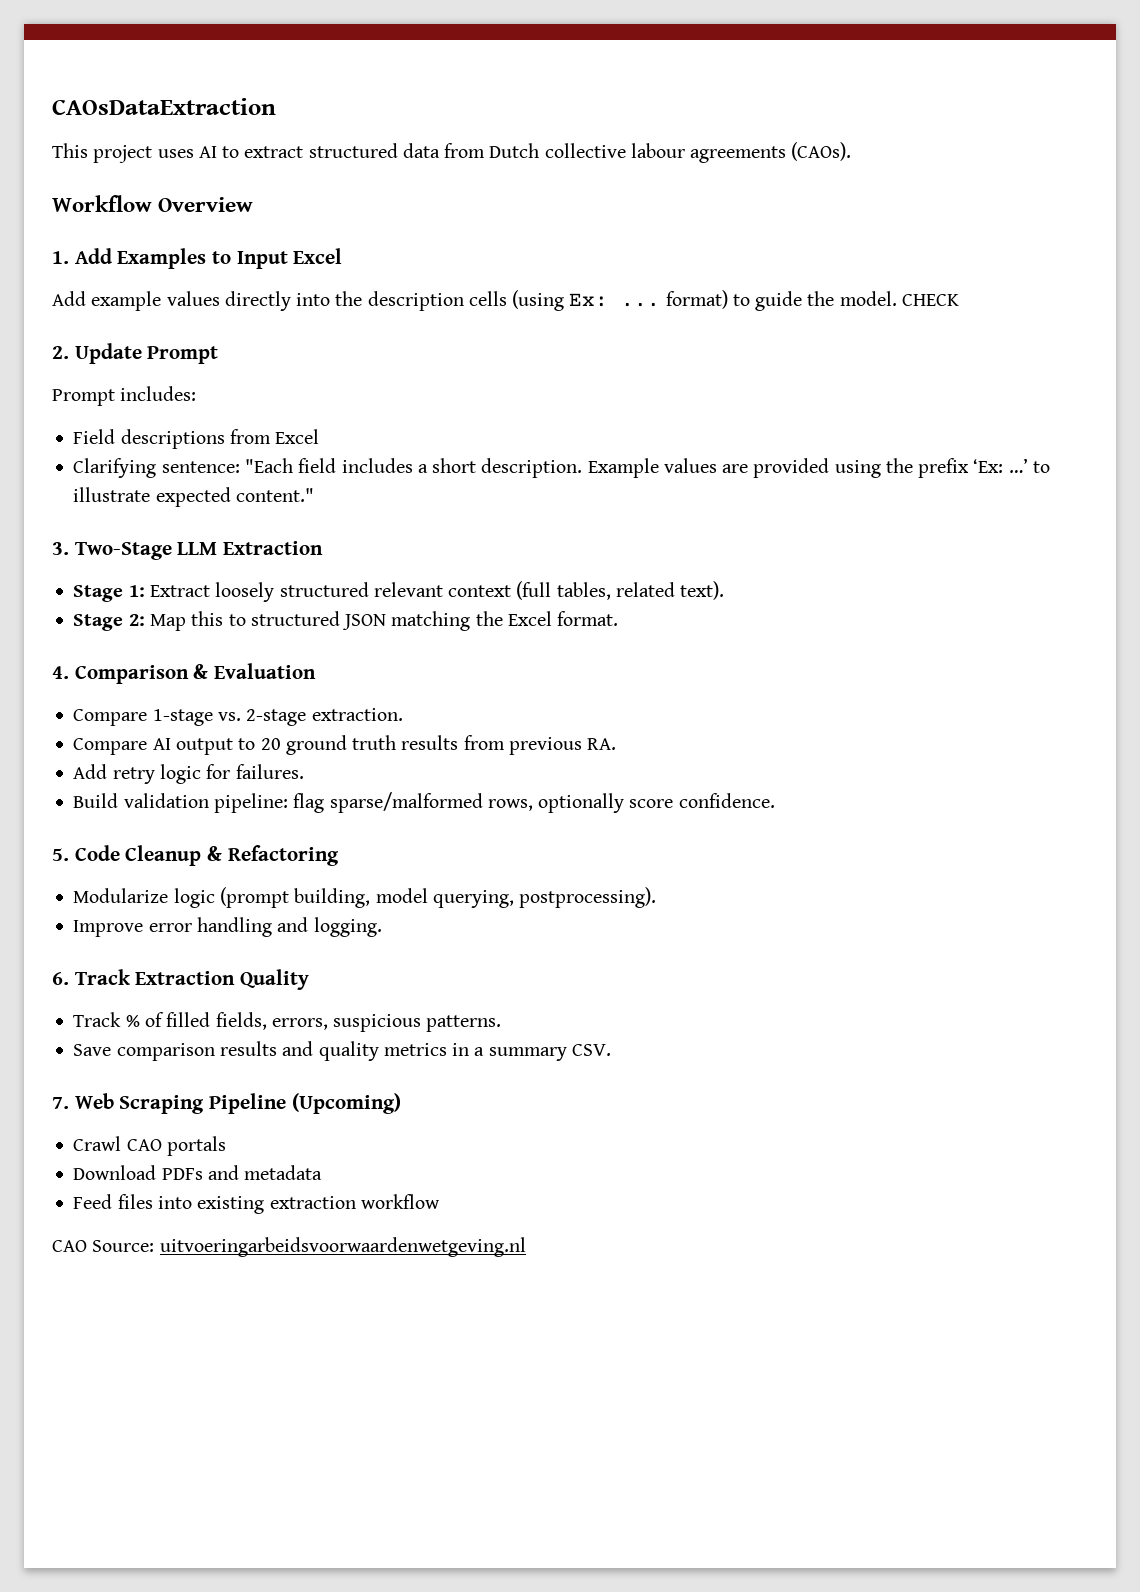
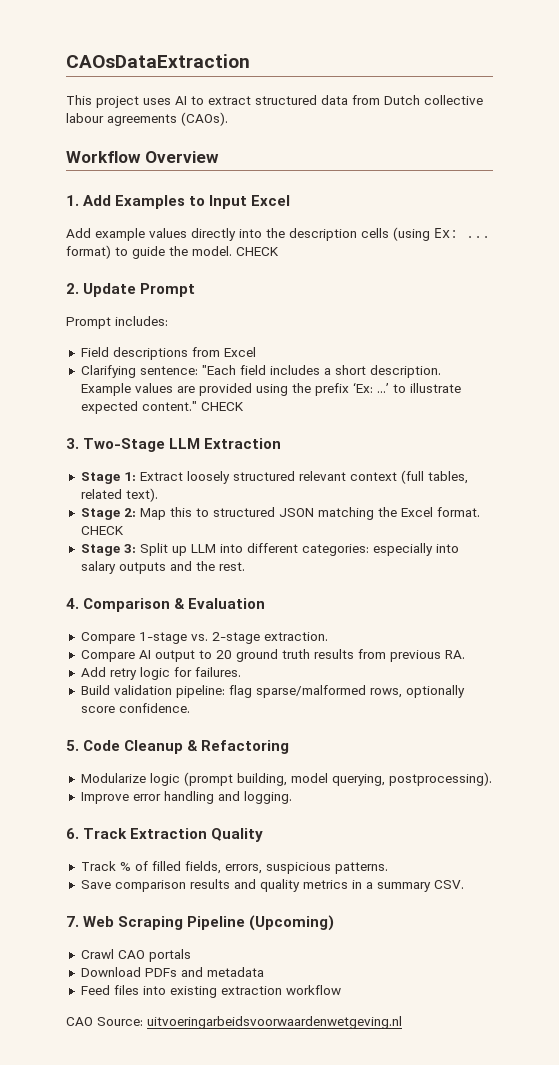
- Example values are provided using the prefix ‘Ex: …’ to illustrate expected content."
+ Example values are provided using the prefix ‘Ex: …’ to illustrate expected content." CHECK
- Stage 2: Map this to structured JSON matching the Excel format.
+ Stage 2: Map this to structured JSON matching the Excel format. CHECK
+ Stage 3: Split up LLM into different categories: especially into salary outputs and the rest.

